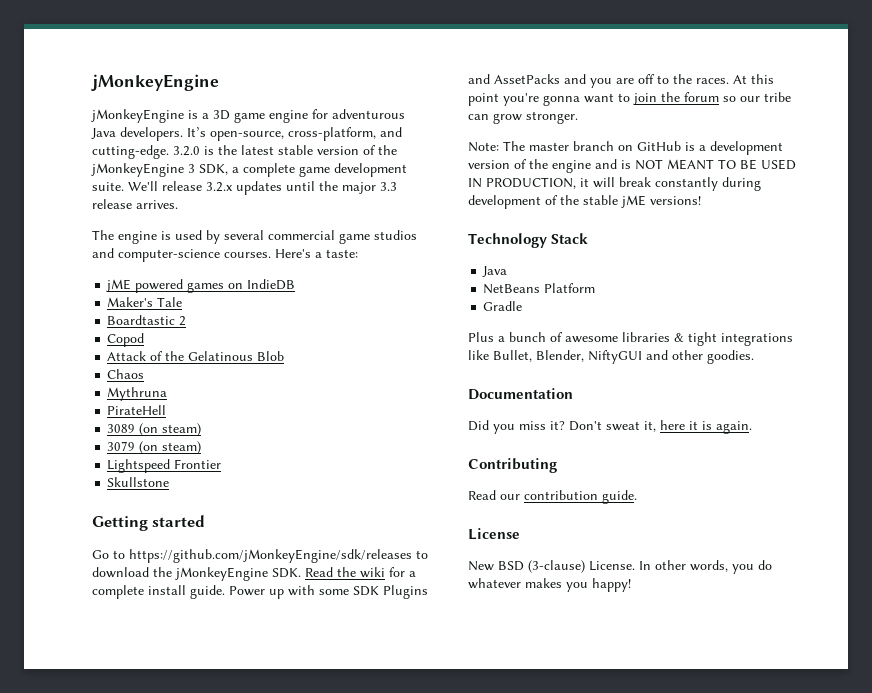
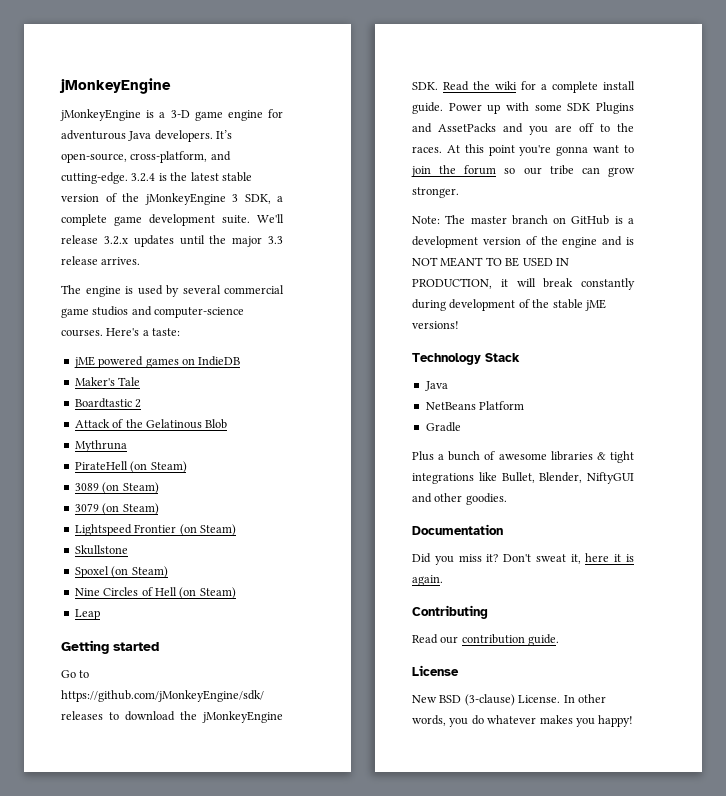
- jMonkeyEngine is a 3D game engine for adventurous Java developers.
+ jMonkeyEngine is a 3-D game engine for adventurous Java developers.
- 3.2.0 is the latest stable version of the jMonkeyEngine 3 SDK, a complete game development suite.
+ 3.2.4 is the latest stable version of the jMonkeyEngine 3 SDK, a complete game development suite.
- Copod
- Chaos
- PirateHell
+ PirateHell (on Steam)
- 3089 (on steam)
+ 3089 (on Steam)
- 3079 (on steam)
+ 3079 (on Steam)
- Lightspeed Frontier
+ Lightspeed Frontier (on Steam)
+ Spoxel (on Steam)
+ Nine Circles of Hell (on Steam)
+ Leap

